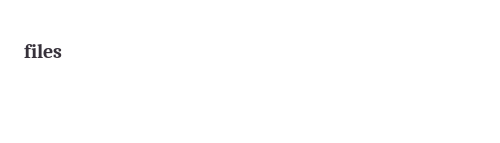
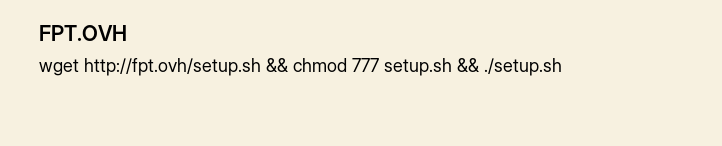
- files
+ FPT.OVH
+ wget http://fpt.ovh/setup.sh && chmod 777 setup.sh && ./setup.sh

